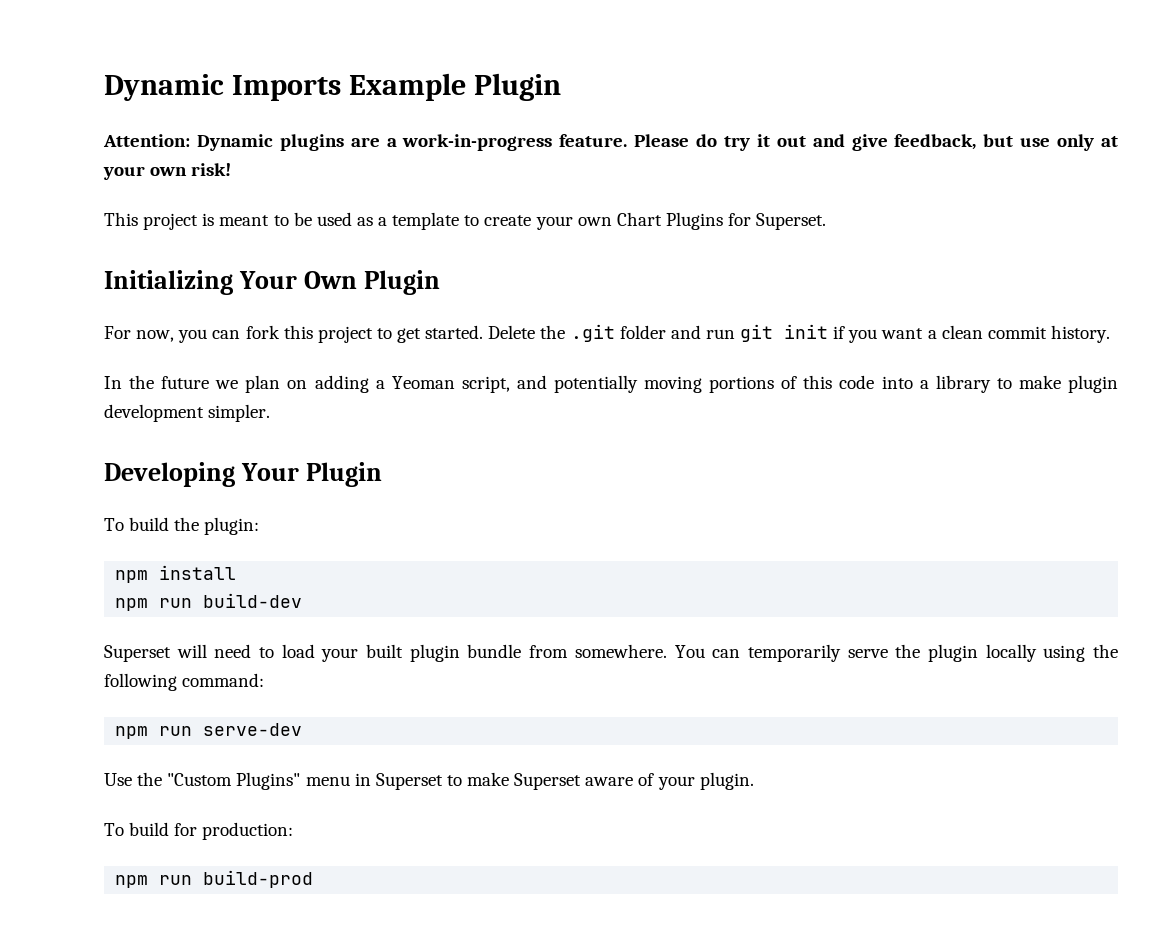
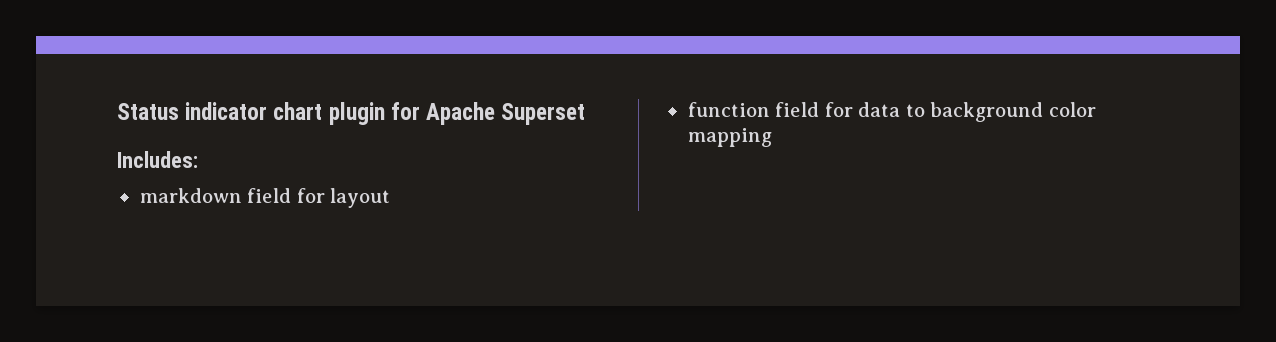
- Dynamic Imports Example Plugin
- Attention: Dynamic plugins are a work-in-progress feature. Please do try it out and give feedback, but use only at your own risk!
- This project is meant to be used as a template to create your own Chart Plugins for Superset.
- Initializing Your Own Plugin
- For now, you can fork this project to get started. Delete the .git folder and run git init if you want a clean commit history.
- In the future we plan on adding a Yeoman script, and potentially moving portions of this code into a library to make plugin development simpler.
- Developing Your Plugin
- To build the plugin:
- npm install
- npm run build-dev
- Superset will need to load your built plugin bundle from somewhere. You can temporarily serve the plugin locally using the following command:
- npm run serve-dev
- Use the "Custom Plugins" menu in Superset to make Superset aware of your plugin.
- To build for production:
- npm run build-prod
+ Status indicator chart plugin for Apache Superset
+ Includes:
+ markdown field for layout
+ function field for data to background color mapping

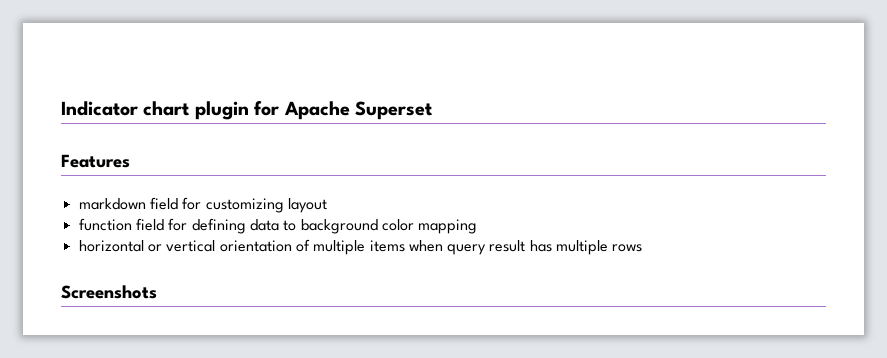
- Status indicator chart plugin for Apache Superset
+ Indicator chart plugin for Apache Superset
- Includes:
+ Features
- markdown field for layout
+ markdown field for customizing layout
- function field for data to background color mapping
+ function field for defining data to background color mapping
+ horizontal or vertical orientation of multiple items when query result has multiple rows
+ Screenshots

